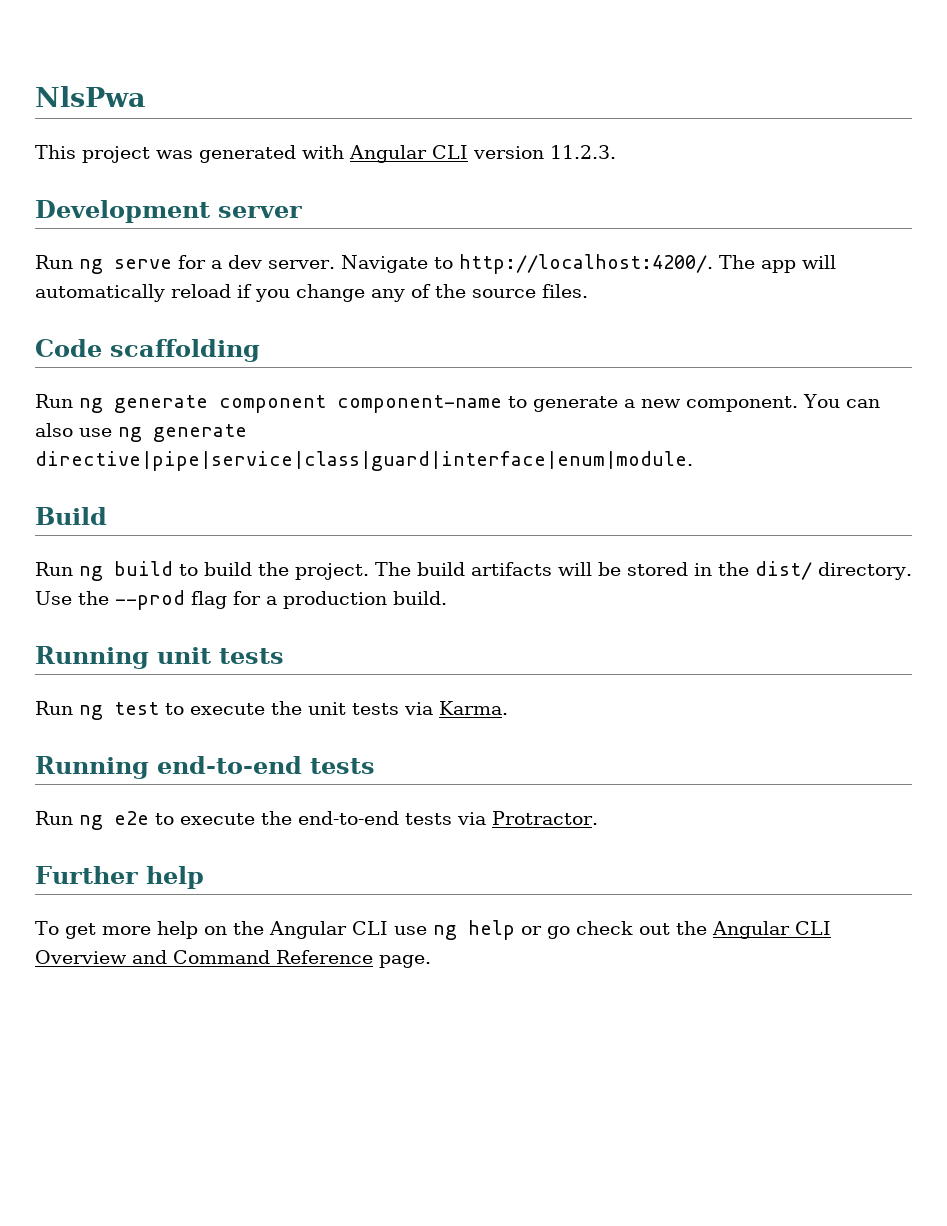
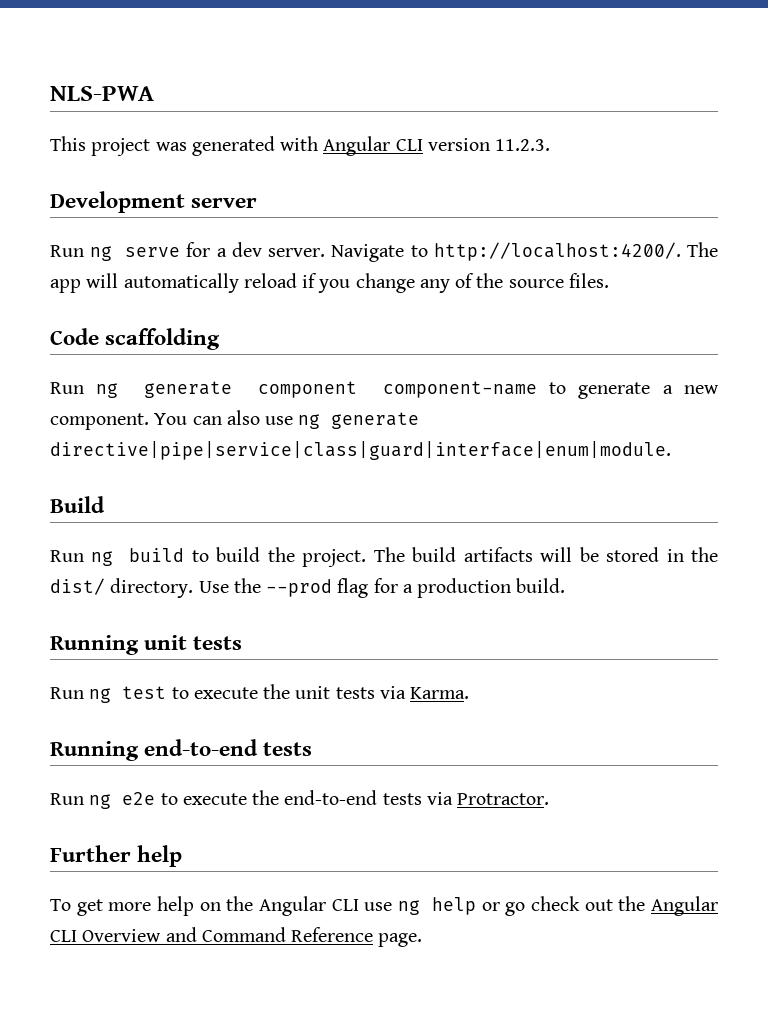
- NlsPwa
+ NLS-PWA

